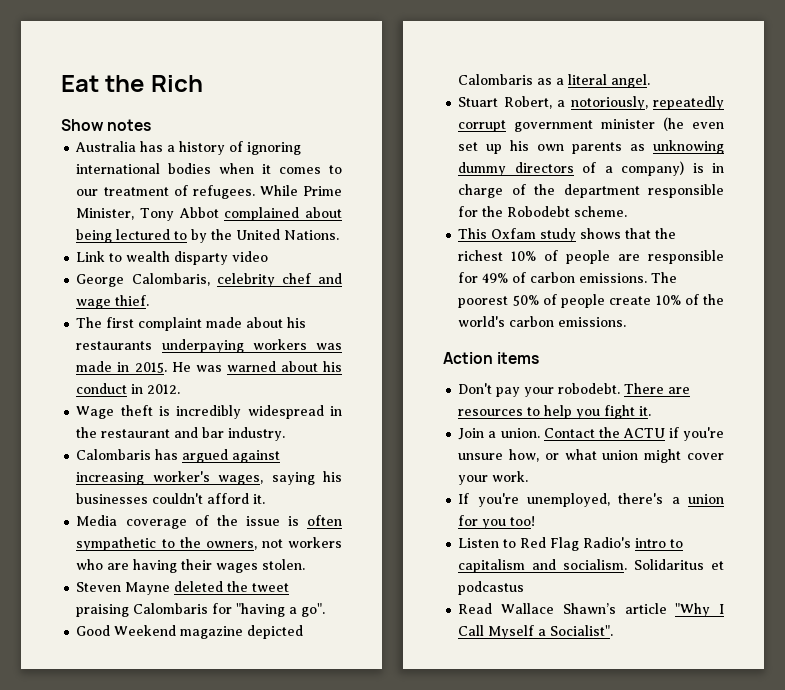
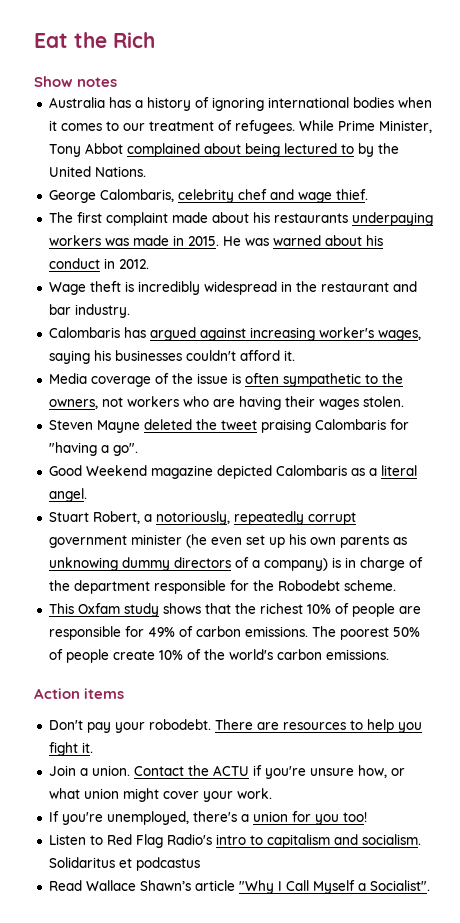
- Link to wealth disparty video

